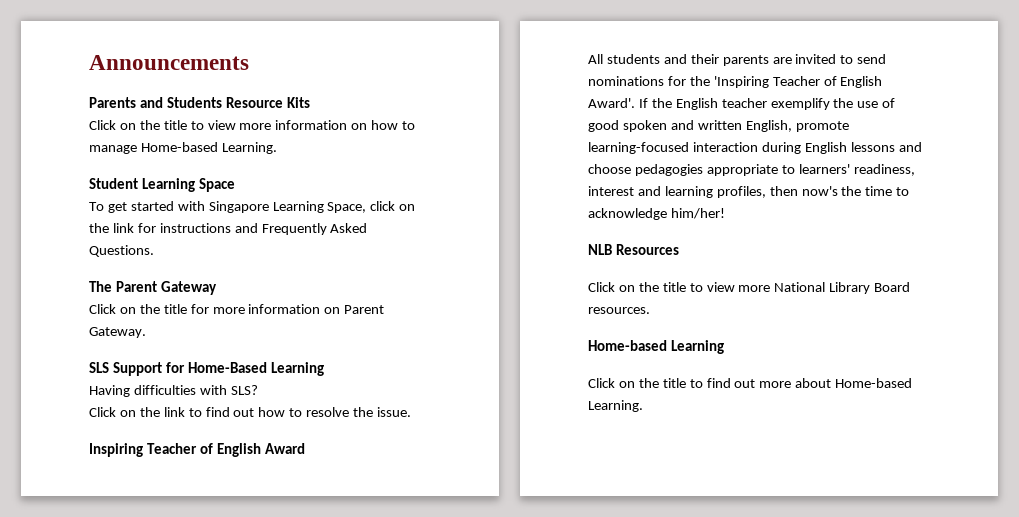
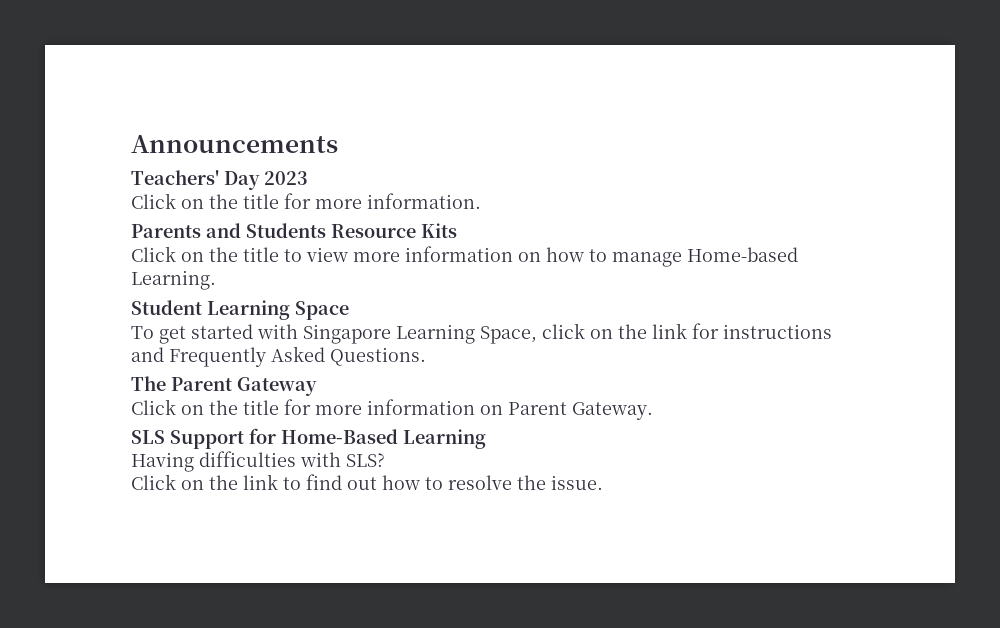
+ Teachers' Day 2023
+ Click on the title for more information.
- Inspiring Teacher of English Award
- All students and their parents are invited to send nominations for the 'Inspiring Teacher of English Award'. If the English teacher exemplify the use of good spoken and written English, promote learning-focused interaction during English lessons and choose pedagogies appropriate to learners' readiness, interest and learning profiles, then now's the time to acknowledge him/her!
- NLB Resources
- Click on the title to view more National Library Board resources.
- Home-based Learning
- Click on the title to find out more about Home-based Learning.

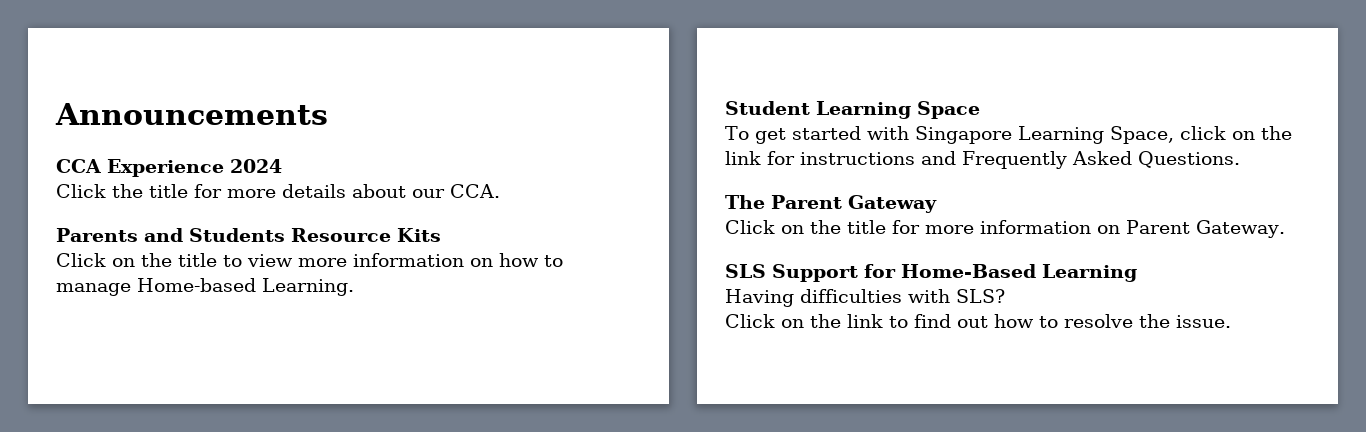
- Teachers' Day 2023
- Click on the title for more information.
+ CCA Experience 2024
+ Click the title for more details about our CCA.

